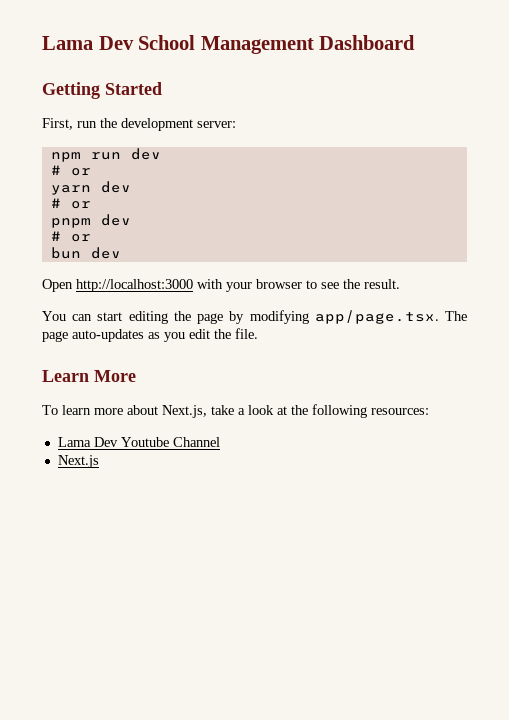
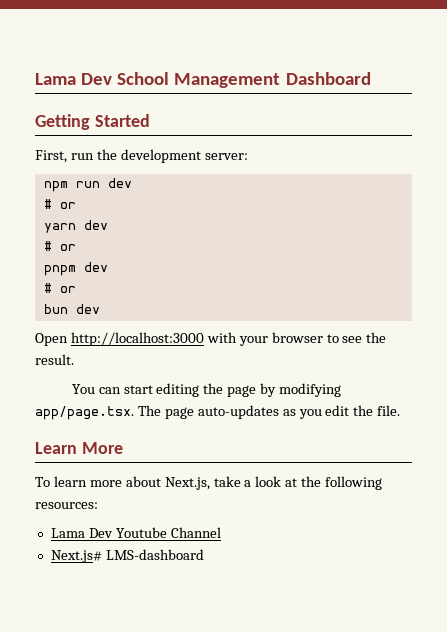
- Next.js
+ Next.js# LMS-dashboard

